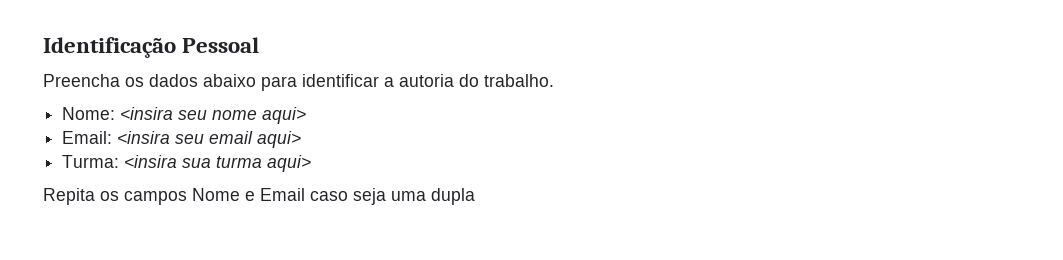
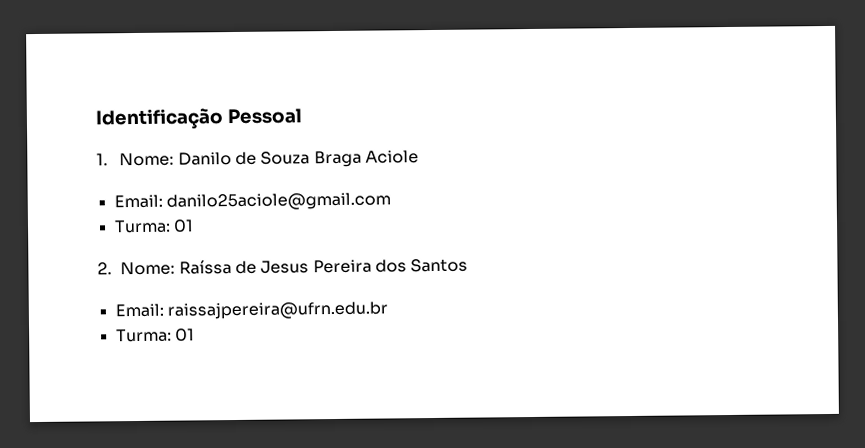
- Preencha os dados abaixo para identificar a autoria do trabalho.
- Nome: <insira seu nome aqui>
- Email: <insira seu email aqui>
- Turma: <insira sua turma aqui>
- Repita os campos Nome e Email caso seja uma dupla
+ 1. Nome: Danilo de Souza Braga Aciole
+ Email: danilo25aciole@gmail.com
+ Turma: 01
+ 2. Nome: Raíssa de Jesus Pereira dos Santos
+ Email: raissajpereira@ufrn.edu.br
+ Turma: 01

